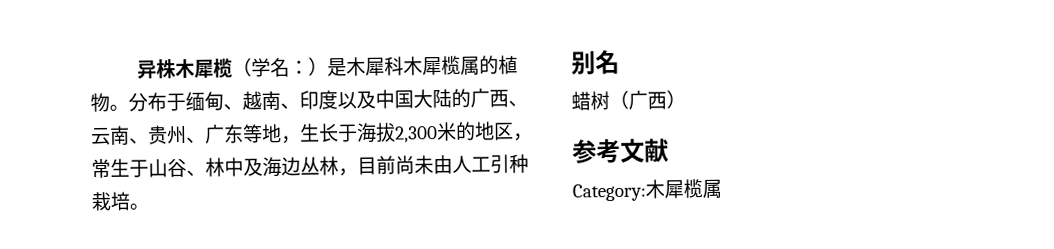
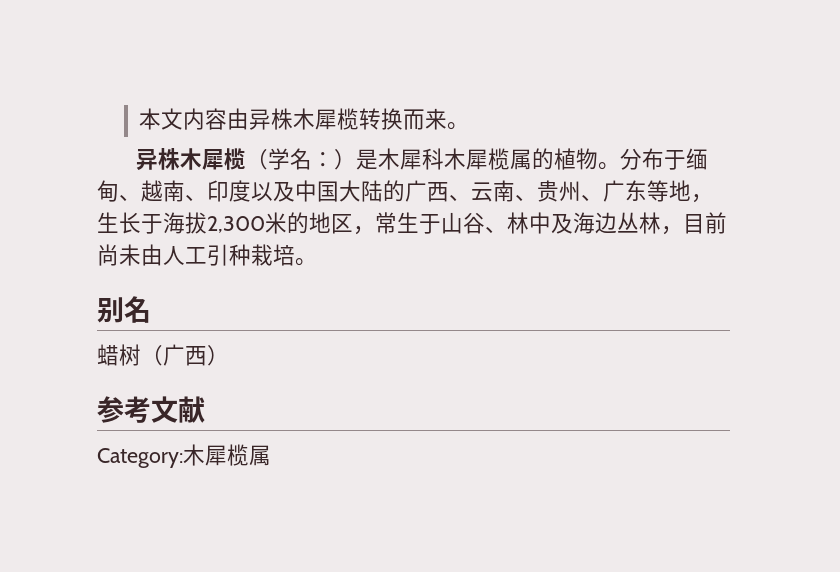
+ 本文内容由异株木犀榄转换而来。

